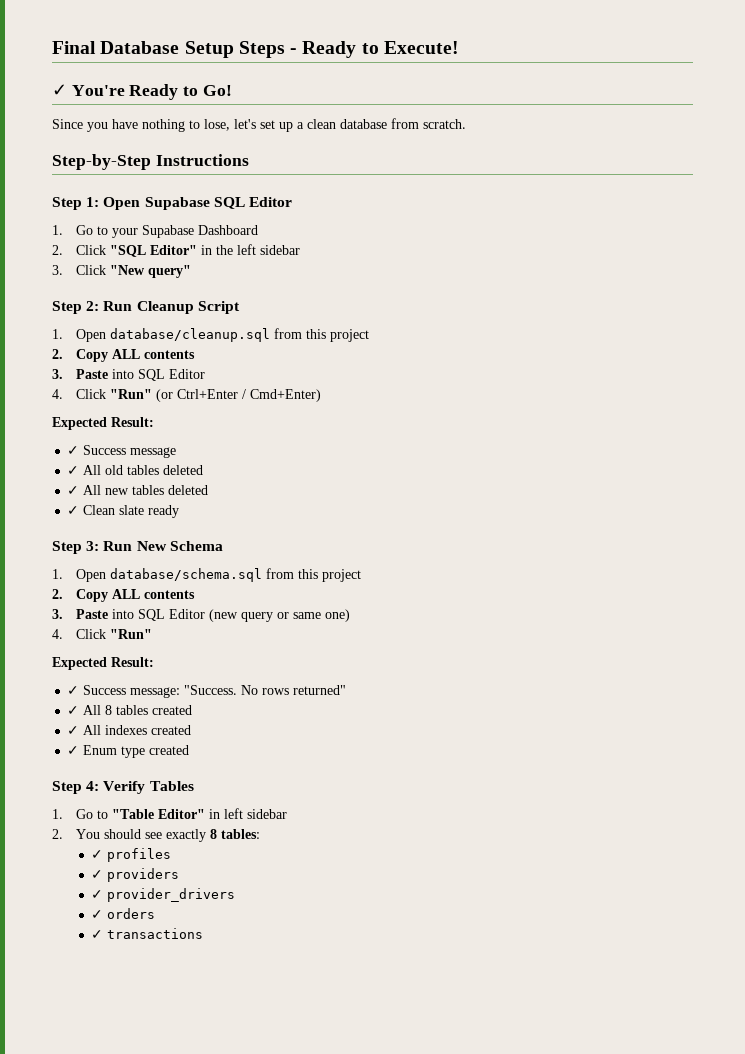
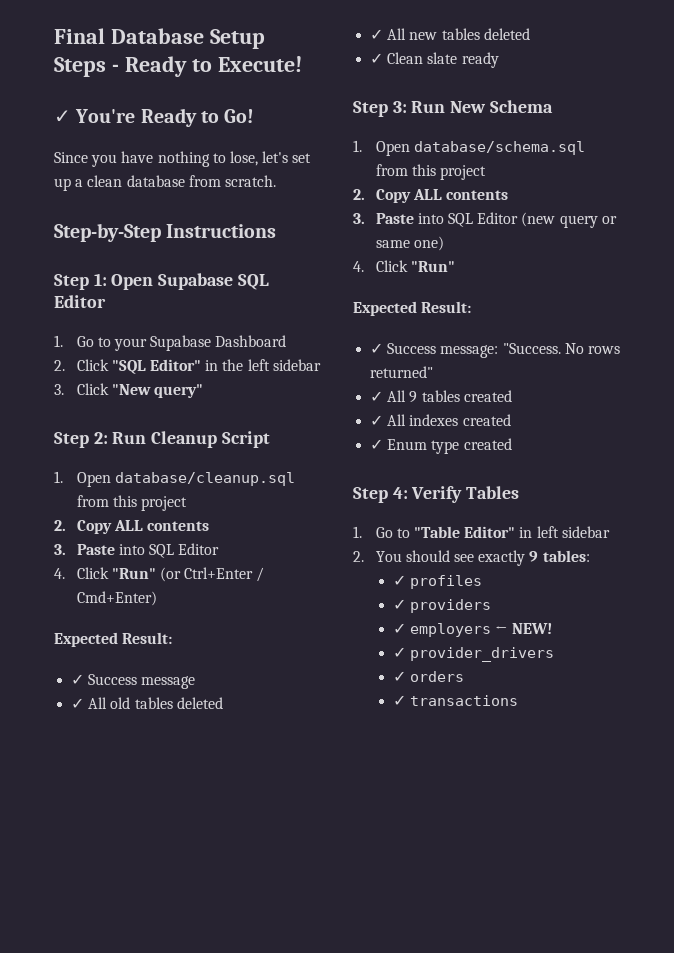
- ✓ All 8 tables created
+ ✓ All 9 tables created
- 2. You should see exactly 8 tables:
+ 2. You should see exactly 9 tables:
+ ✓ employers ← NEW!

